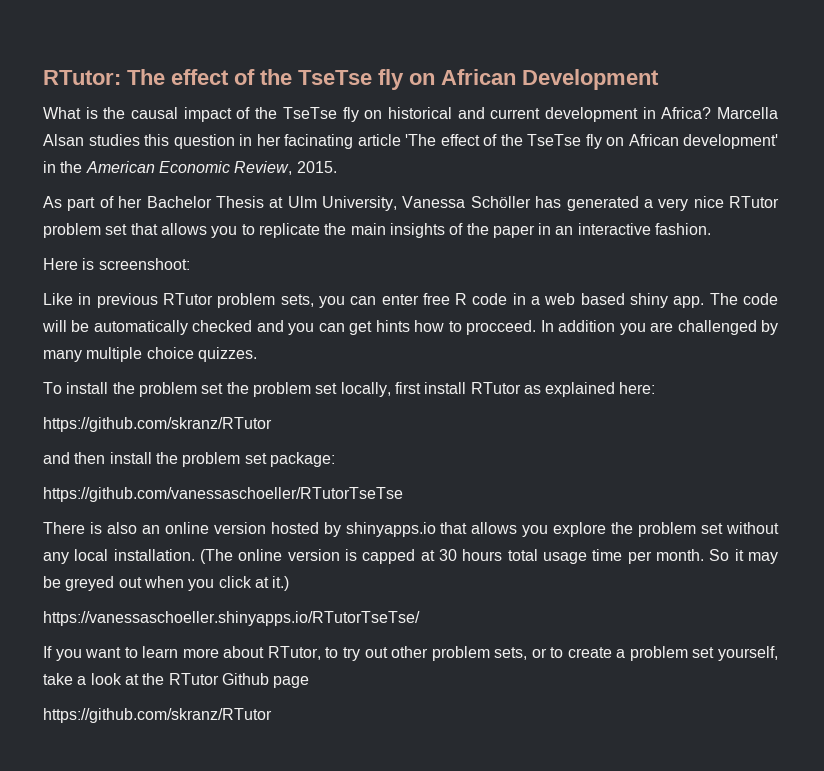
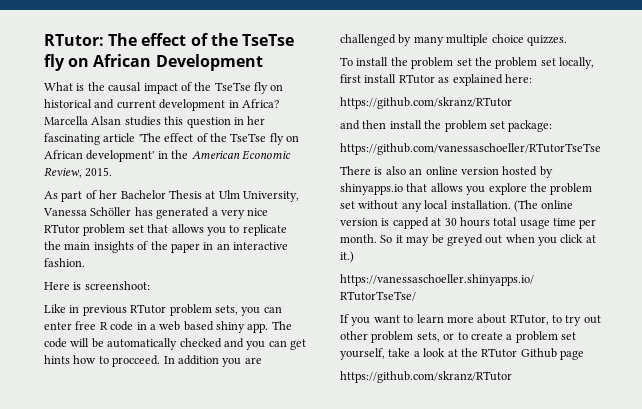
- Marcella Alsan studies this question in her facinating article 'The effect of the TseTse fly on African development' in the American Economic Review, 2015.
+ Marcella Alsan studies this question in her fascinating article 'The effect of the TseTse fly on African development' in the American Economic Review, 2015.

